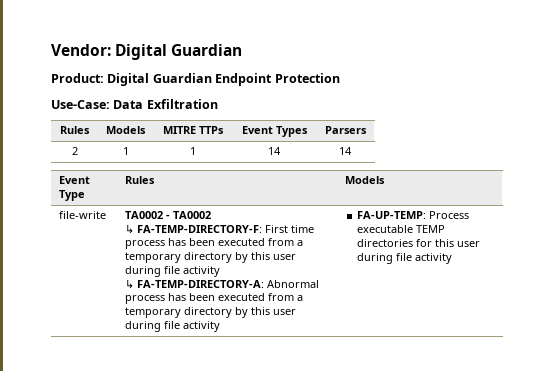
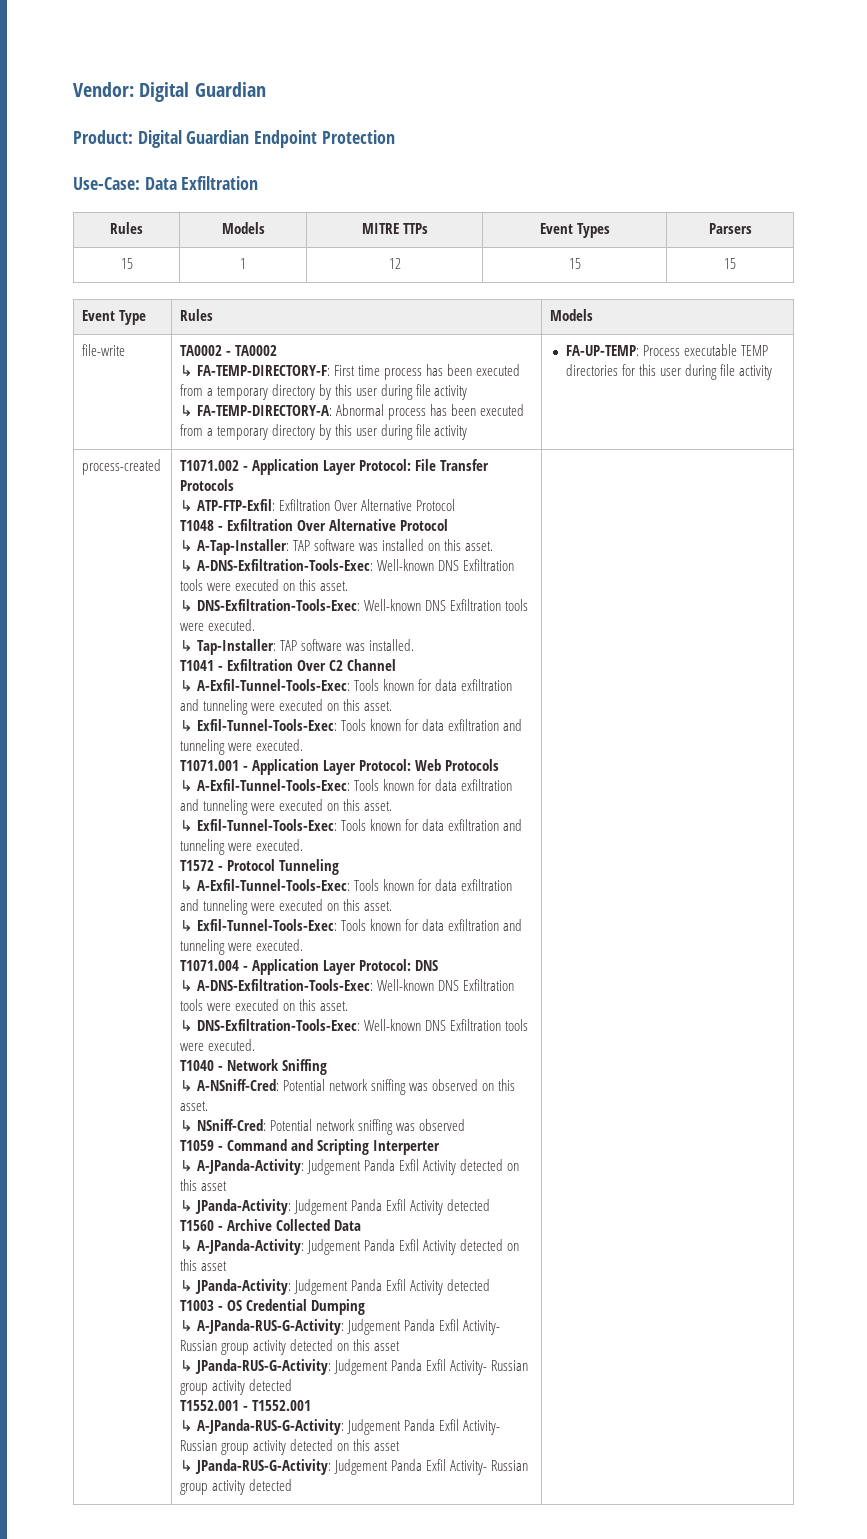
- 2 | 1 | 1 | 14 | 14
+ 15 | 1 | 12 | 15 | 15
+ process-created | T1071.002 - Application Layer Protocol: File Transfer Protocols
+ ↳ ATP-FTP-Exfil: Exfiltration Over Alternative Protocol
+ T1048 - Exfiltration Over Alternative Protocol
+ ↳ A-Tap-Installer: TAP software was installed on this asset.
+ ↳ A-DNS-Exfiltration-Tools-Exec: Well-known DNS Exfiltration tools were executed on this asset.
+ ↳ DNS-Exfiltration-Tools-Exec: Well-known DNS Exfiltration tools were executed.
+ ↳ Tap-Installer: TAP software was installed.
+ T1041 - Exfiltration Over C2 Channel
+ ↳ A-Exfil-Tunnel-Tools-Exec: Tools known for data exfiltration and tunneling were executed on this asset.
+ ↳ Exfil-Tunnel-Tools-Exec: Tools known for data exfiltration and tunneling were executed.
+ T1071.001 - Application Layer Protocol: Web Protocols
+ ↳ A-Exfil-Tunnel-Tools-Exec: Tools known for data exfiltration and tunneling were executed on this asset.
+ ↳ Exfil-Tunnel-Tools-Exec: Tools known for data exfiltration and tunneling were executed.
+ T1572 - Protocol Tunneling
+ ↳ A-Exfil-Tunnel-Tools-Exec: Tools known for data exfiltration and tunneling were executed on this asset.
+ ↳ Exfil-Tunnel-Tools-Exec: Tools known for data exfiltration and tunneling were executed.
+ T1071.004 - Application Layer Protocol: DNS
+ ↳ A-DNS-Exfiltration-Tools-Exec: Well-known DNS Exfiltration tools were executed on this asset.
+ ↳ DNS-Exfiltration-Tools-Exec: Well-known DNS Exfiltration tools were executed.
+ T1040 - Network Sniffing
+ ↳ A-NSniff-Cred: Potential network sniffing was observed on this asset.
+ ↳ NSniff-Cred: Potential network sniffing was observed
+ T1059 - Command and Scripting Interperter
+ ↳ A-JPanda-Activity: Judgement Panda Exfil Activity detected on this asset
+ ↳ JPanda-Activity: Judgement Panda Exfil Activity detected
+ T1560 - Archive Collected Data
+ ↳ A-JPanda-Activity: Judgement Panda Exfil Activity detected on this asset
+ ↳ JPanda-Activity: Judgement Panda Exfil Activity detected
+ T1003 - OS Credential Dumping
+ ↳ A-JPanda-RUS-G-Activity: Judgement Panda Exfil Activity- Russian group activity detected on this asset
+ ↳ JPanda-RUS-G-Activity: Judgement Panda Exfil Activity- Russian group activity detected
+ T1552.001 - T1552.001
+ ↳ A-JPanda-RUS-G-Activity: Judgement Panda Exfil Activity- Russian group activity detected on this asset
+ ↳ JPanda-RUS-G-Activity: Judgement Panda Exfil Activity- Russian group activity detected

